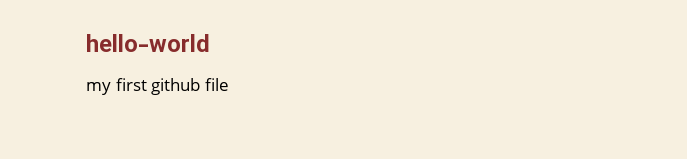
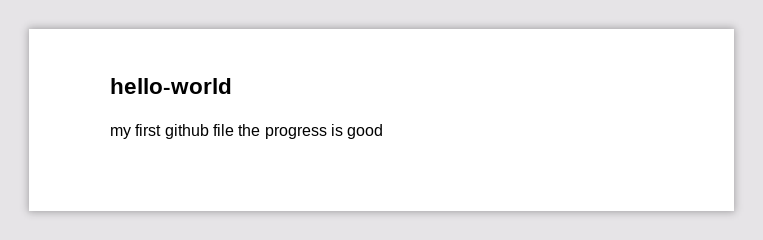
- my first github file
+ my first github file the progress is good

